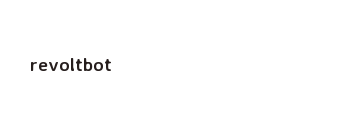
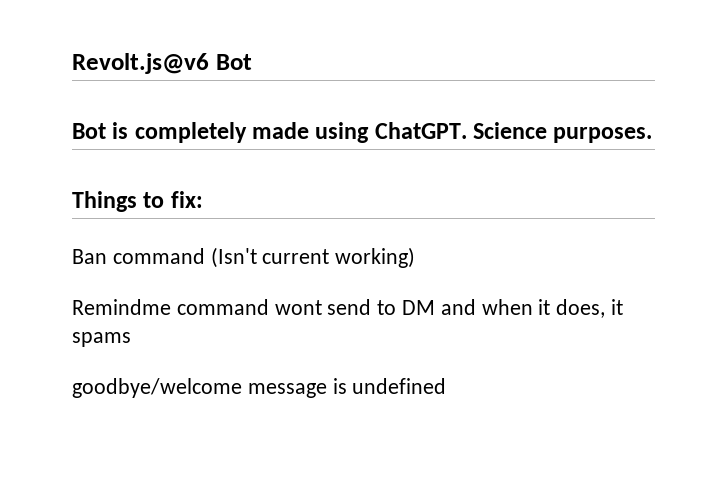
- revoltbot
+ Revolt.js@v6 Bot
+ Bot is completely made using ChatGPT. Science purposes.
+ Things to fix:
+ Ban command (Isn't current working)
+ Remindme command wont send to DM and when it does, it spams
+ goodbye/welcome message is undefined

